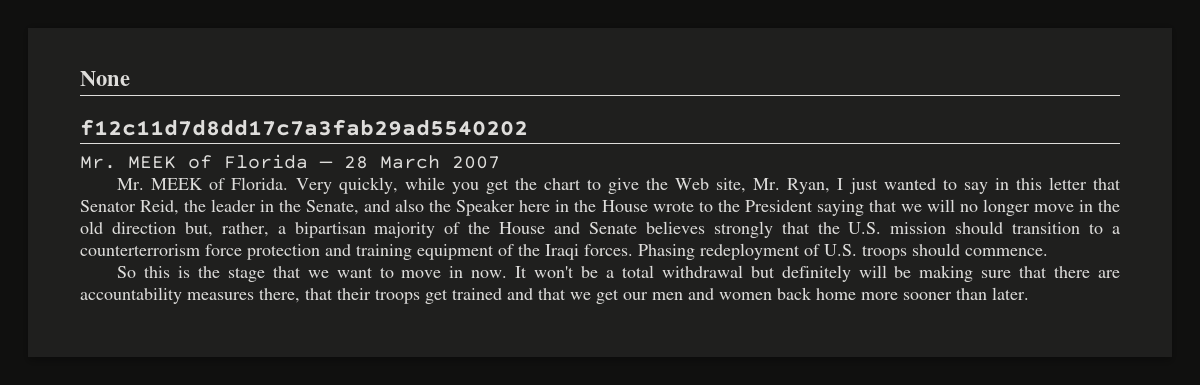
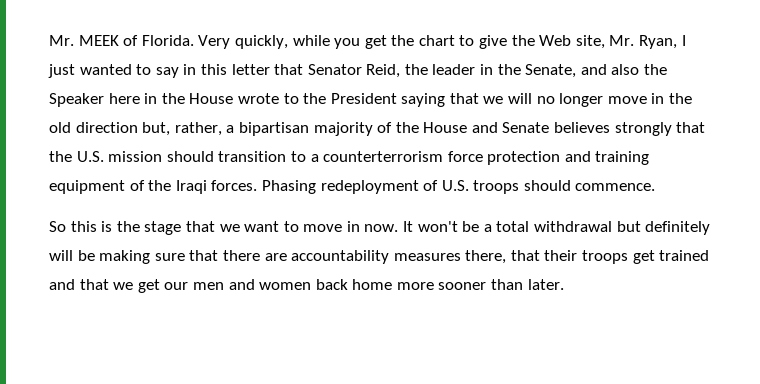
- None
- f12c11d7d8dd17c7a3fab29ad5540202
- Mr. MEEK of Florida — 28 March 2007

